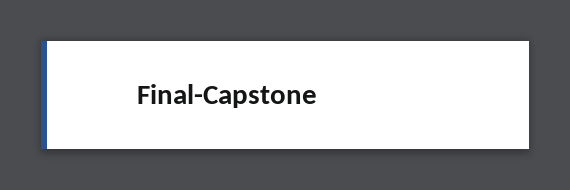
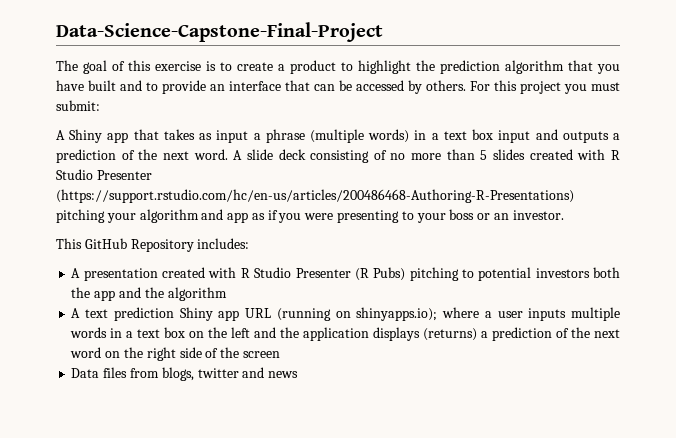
- Final-Capstone
+ Data-Science-Capstone-Final-Project
+ The goal of this exercise is to create a product to highlight the prediction algorithm that you have built and to provide an interface that can be accessed by others. For this project you must submit:
+ A Shiny app that takes as input a phrase (multiple words) in a text box input and outputs a prediction of the next word. A slide deck consisting of no more than 5 slides created with R Studio Presenter (https://support.rstudio.com/hc/en-us/articles/200486468-Authoring-R-Presentations) pitching your algorithm and app as if you were presenting to your boss or an investor.
+ This GitHub Repository includes:
+ A presentation created with R Studio Presenter (R Pubs) pitching to potential investors both the app and the algorithm
+ A text prediction Shiny app URL (running on shinyapps.io); where a user inputs multiple words in a text box on the left and the application displays (returns) a prediction of the next word on the right side of the screen
+ Data files from blogs, twitter and news

